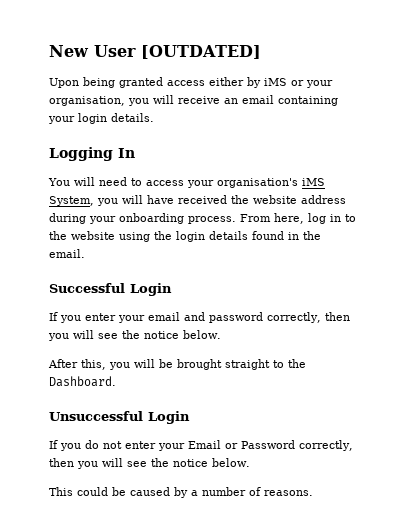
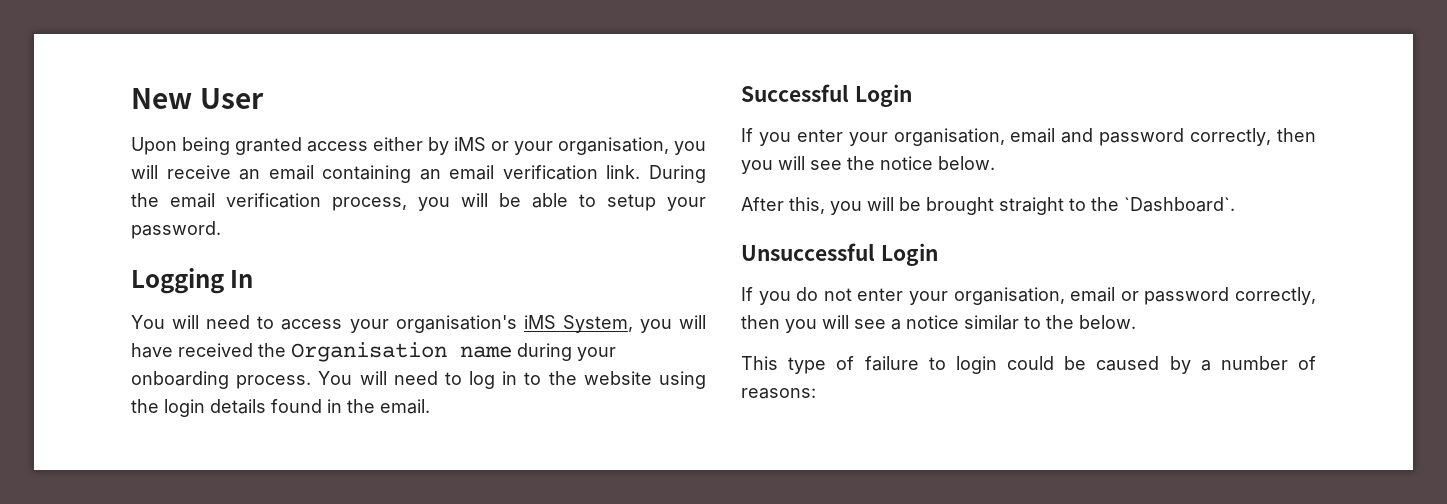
- New User [OUTDATED]
+ New User
- Upon being granted access either by iMS or your organisation, you will receive an email containing your login details.
+ Upon being granted access either by iMS or your organisation, you will receive an email containing an email verification link. During the email verification process, you will be able to setup your password.
- You will need to access your organisation's iMS System, you will have received the website address during your onboarding process.
+ You will need to access your organisation's iMS System, you will have received the Organisation name during your onboarding process.
- From here, log in to the website using the login details found in the email.
+ You will need to log in to the website using the login details found in the email.
- If you enter your email and password correctly, then you will see the notice below.
+ If you enter your organisation, email and password correctly, then you will see the notice below.
- After this, you will be brought straight to the Dashboard.
+ After this, you will be brought straight to the `Dashboard`.
- If you do not enter your Email or Password correctly, then you will see the notice below.
- This could be caused by a number of reasons.
+ If you do not enter your organisation, email or password correctly, then you will see a notice similar to the below.
+ This type of failure to login could be caused by a number of reasons:

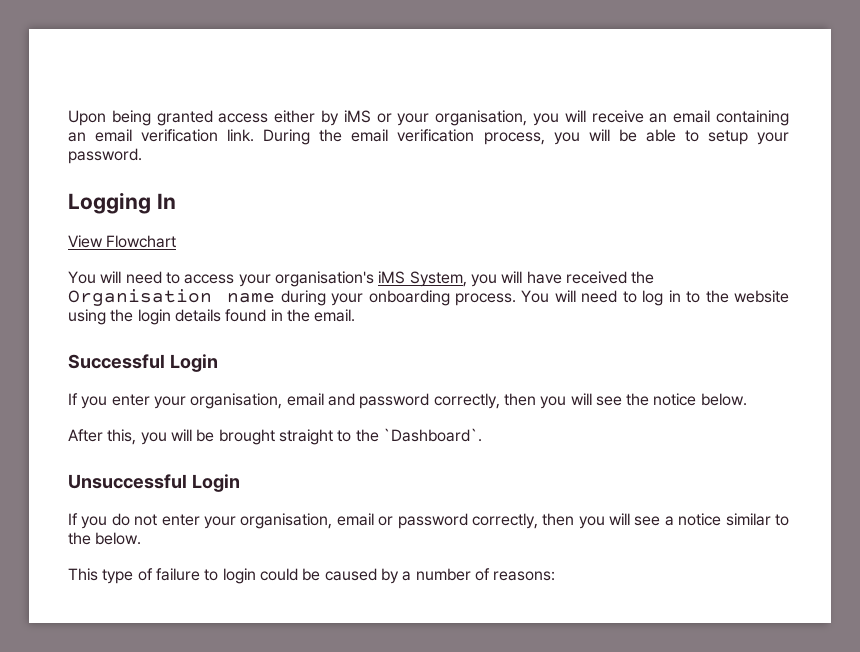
- New User
+ View Flowchart

